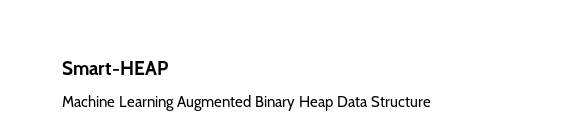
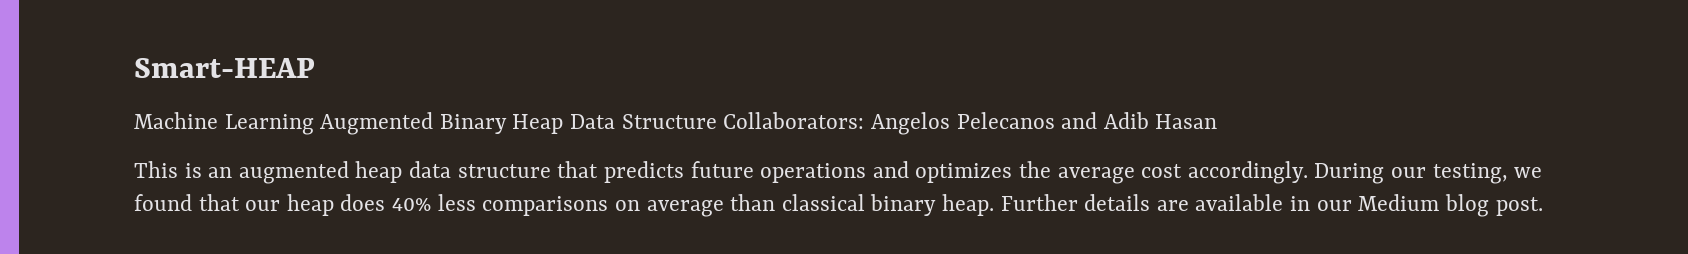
- Machine Learning Augmented Binary Heap Data Structure
+ Machine Learning Augmented Binary Heap Data Structure Collaborators: Angelos Pelecanos and Adib Hasan
+ This is an augmented heap data structure that predicts future operations and optimizes the average cost accordingly. During our testing, we found that our heap does 40% less comparisons on average than classical binary heap. Further details are available in our Medium blog post.

